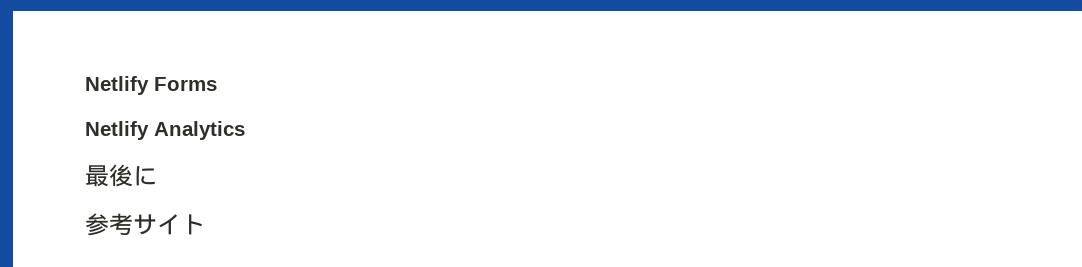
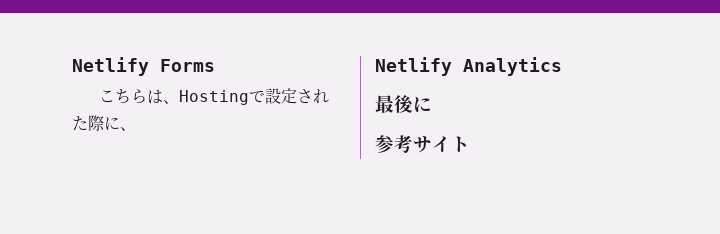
+ こちらは、Hostingで設定された際に、

